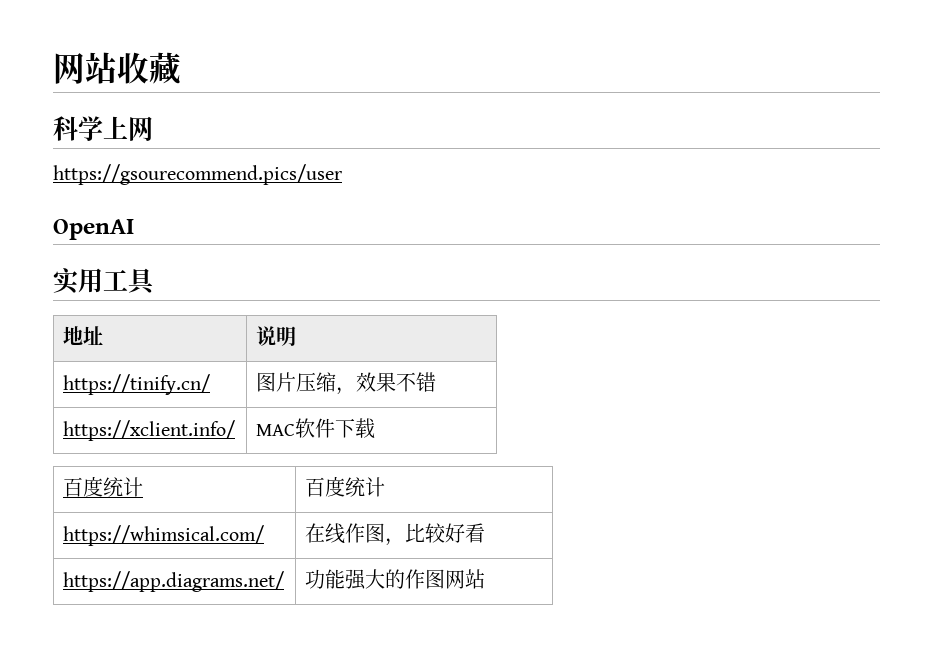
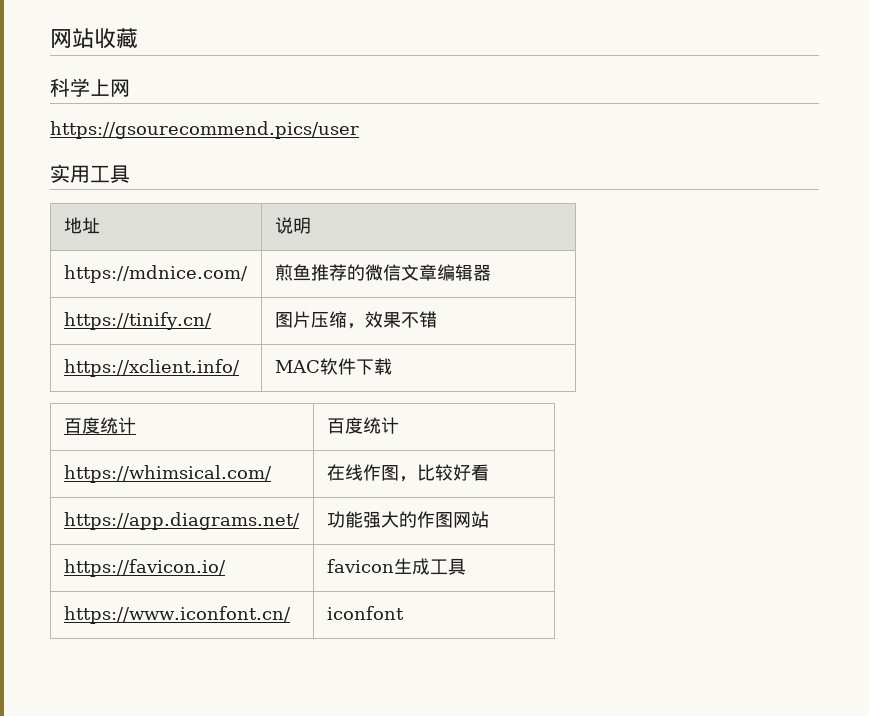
- OpenAI
+ https://mdnice.com/ | 煎鱼推荐的微信文章编辑器
+ https://favicon.io/ | favicon生成工具
+ https://www.iconfont.cn/ | iconfont

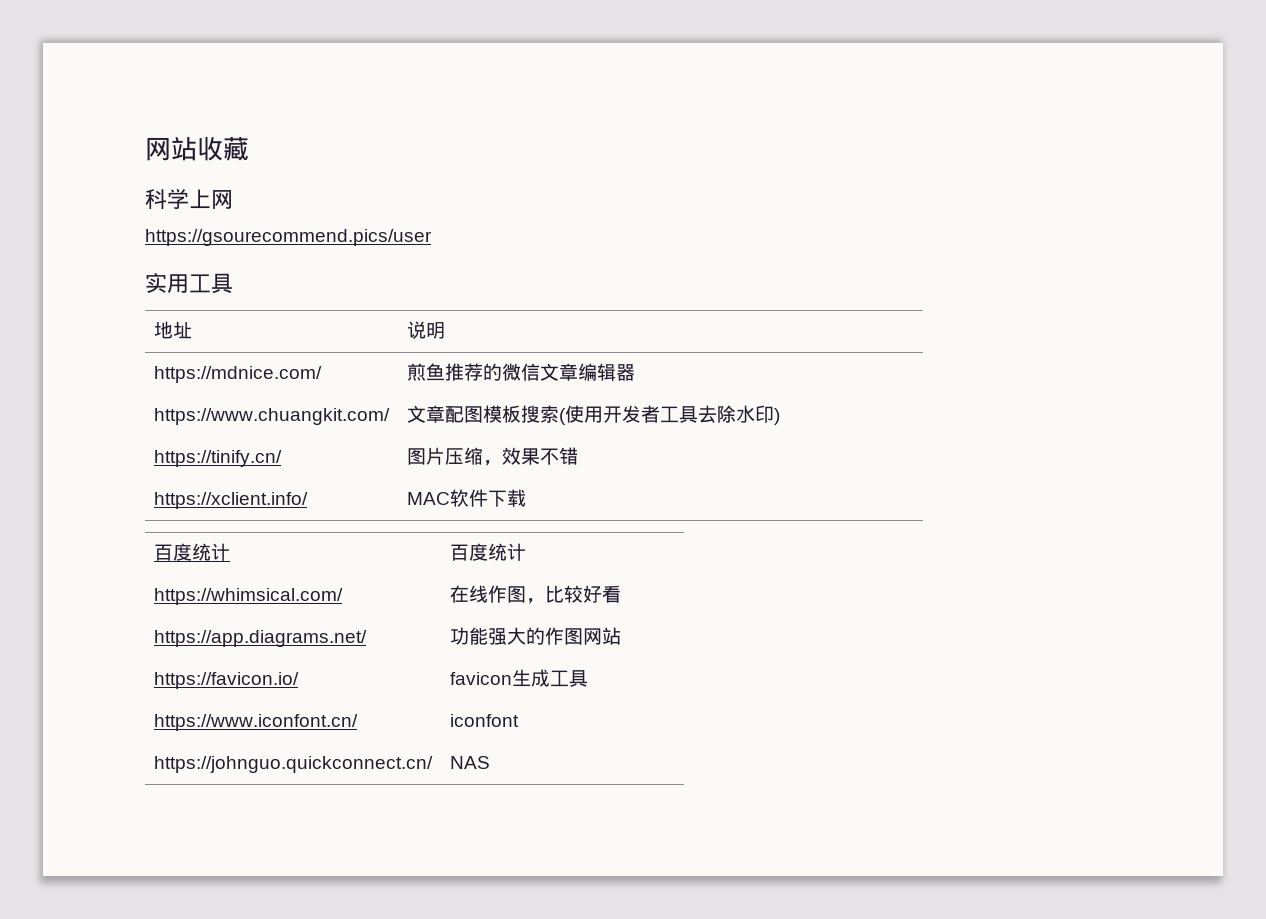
+ https://www.chuangkit.com/ | 文章配图模板搜索(使用开发者工具去除水印)
+ https://johnguo.quickconnect.cn/ | NAS

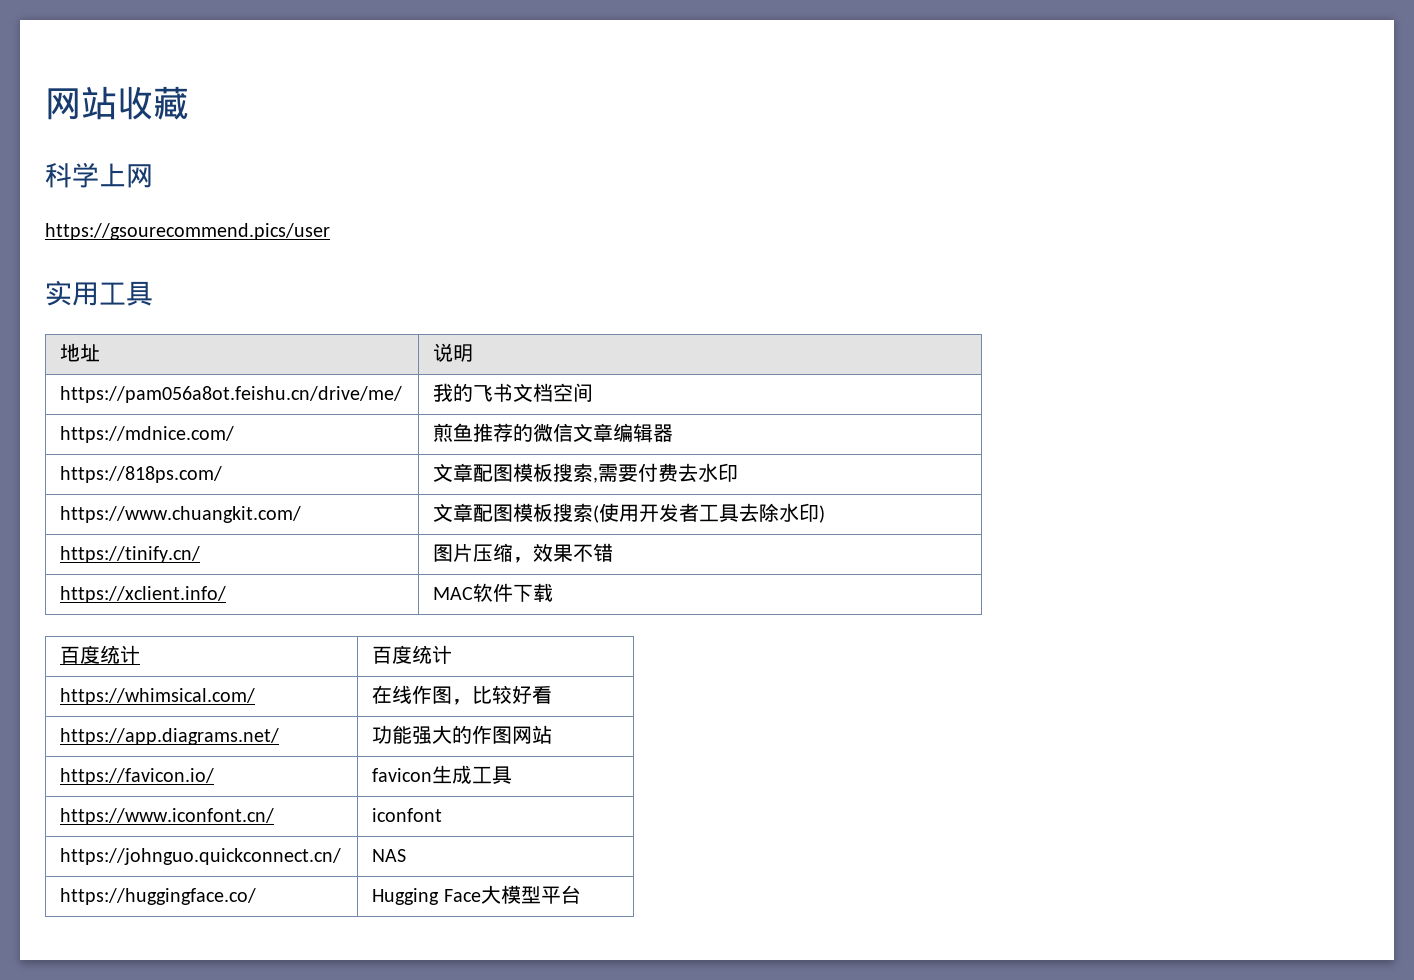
+ https://pam056a8ot.feishu.cn/drive/me/ | 我的飞书文档空间
+ https://818ps.com/ | 文章配图模板搜索,需要付费去水印
+ https://huggingface.co/ | Hugging Face大模型平台

